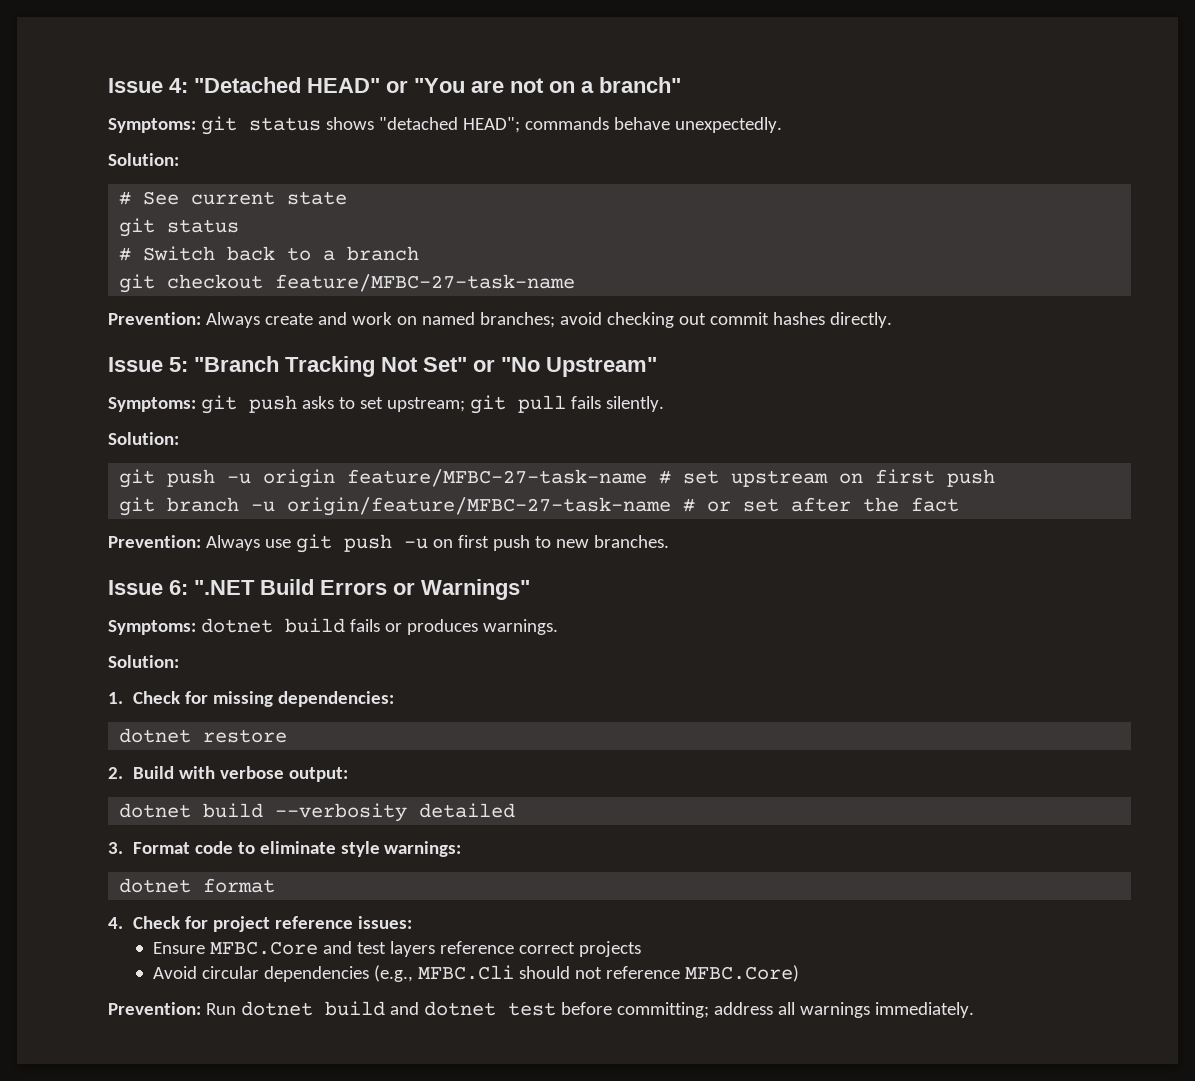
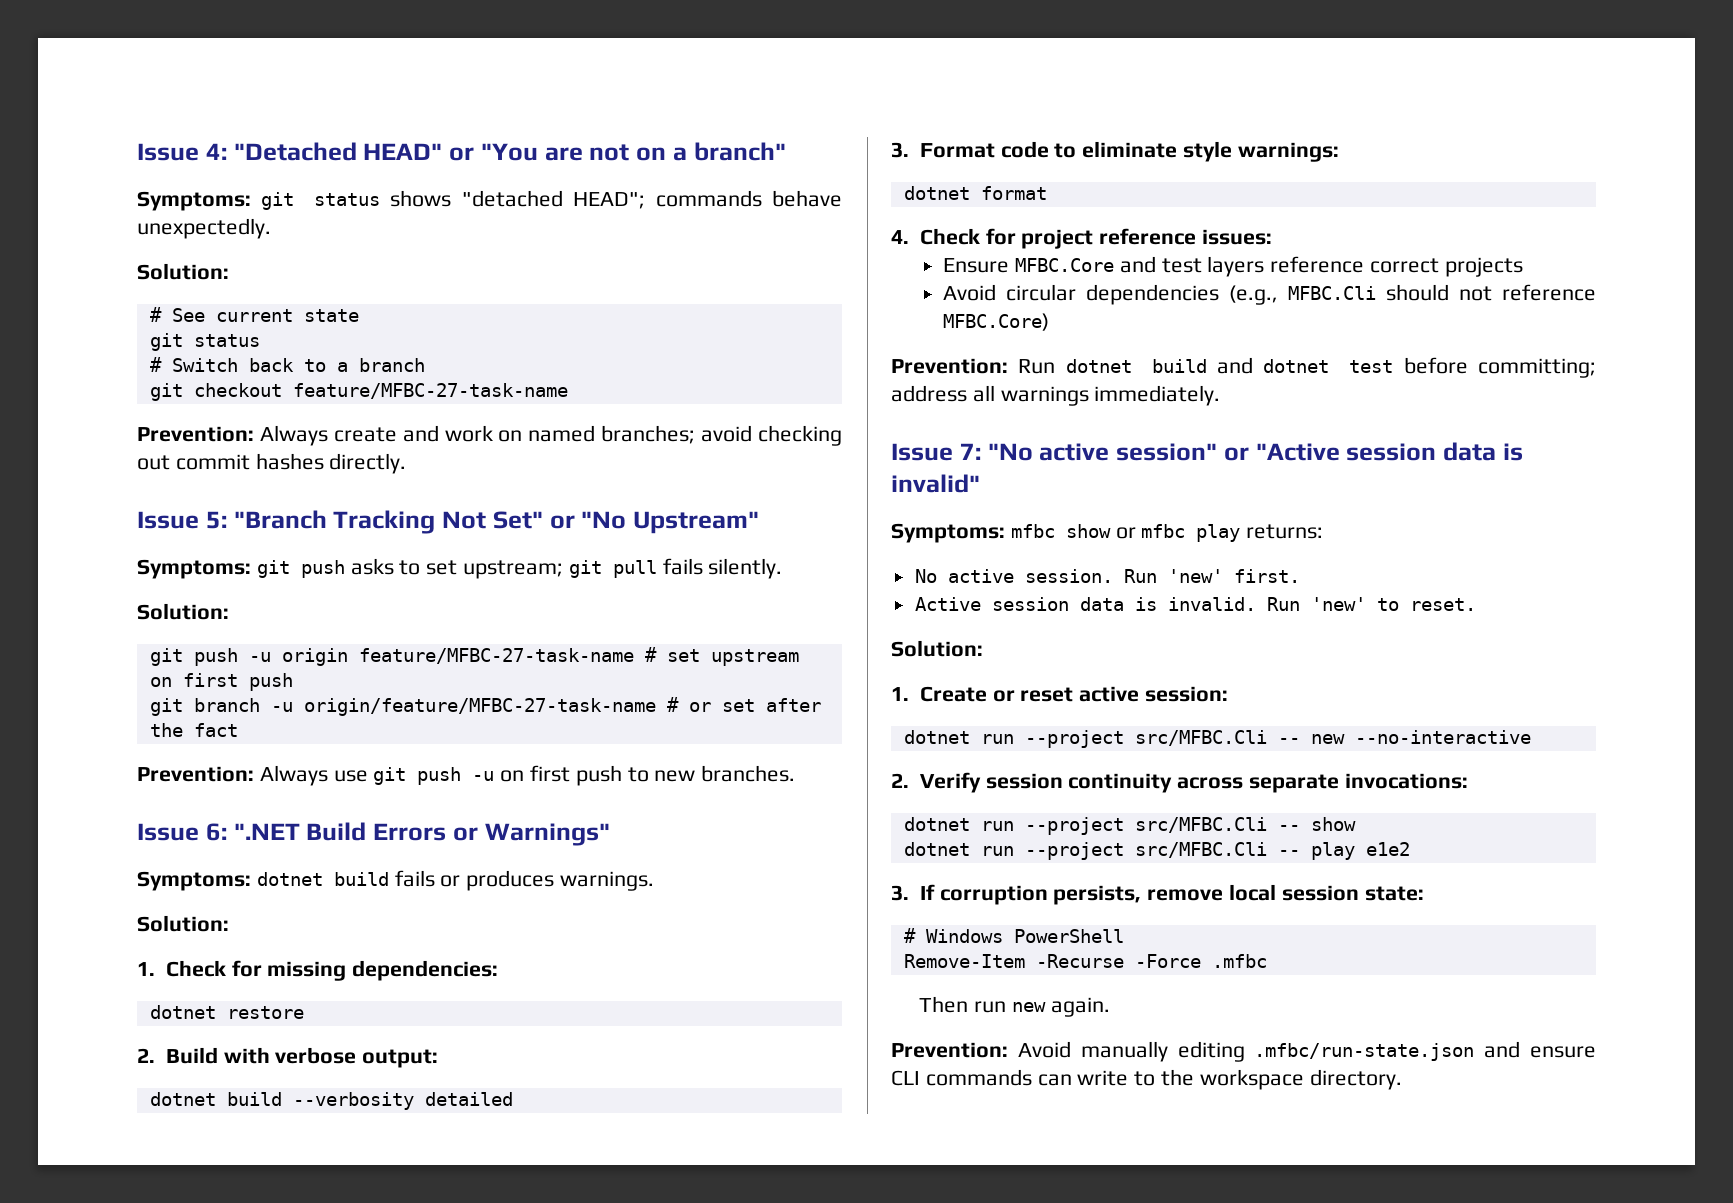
+ Issue 7: "No active session" or "Active session data is invalid"
+ Symptoms: mfbc show or mfbc play returns:
+ No active session. Run 'new' first.
+ Active session data is invalid. Run 'new' to reset.
+ Solution:
+ 1. Create or reset active session:
+ dotnet run --project src/MFBC.Cli -- new --no-interactive
+ 2. Verify session continuity across separate invocations:
+ dotnet run --project src/MFBC.Cli -- show
+ dotnet run --project src/MFBC.Cli -- play e1e2
+ 3. If corruption persists, remove local session state:
+ # Windows PowerShell
+ Remove-Item -Recurse -Force .mfbc
+ Then run new again.
+ Prevention: Avoid manually editing .mfbc/run-state.json and ensure CLI commands can write to the workspace directory.

